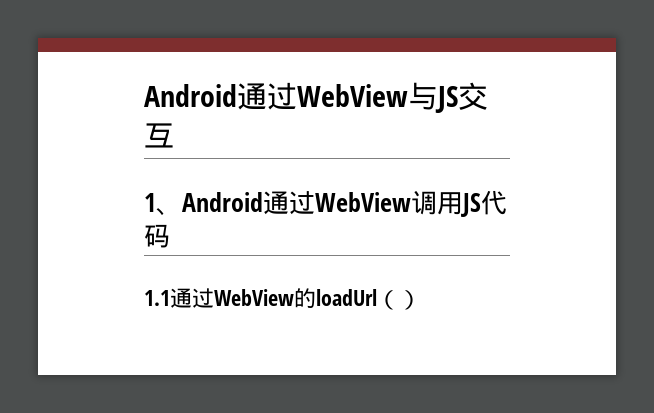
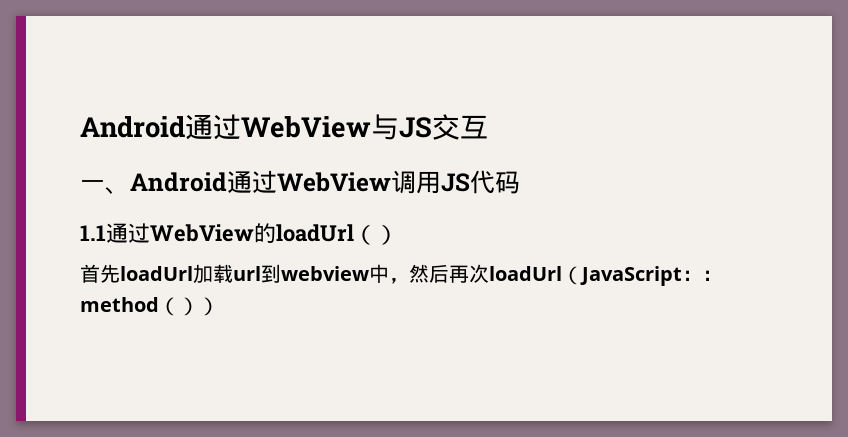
- 1、Android通过WebView调用JS代码
+ 一、Android通过WebView调用JS代码
+ 首先loadUrl加载url到webview中，然后再次loadUrl（JavaScript：：method（））

